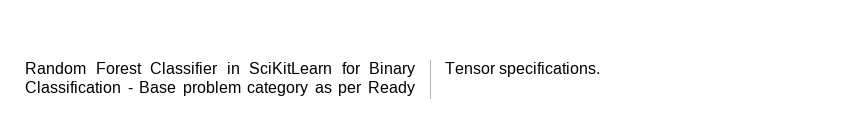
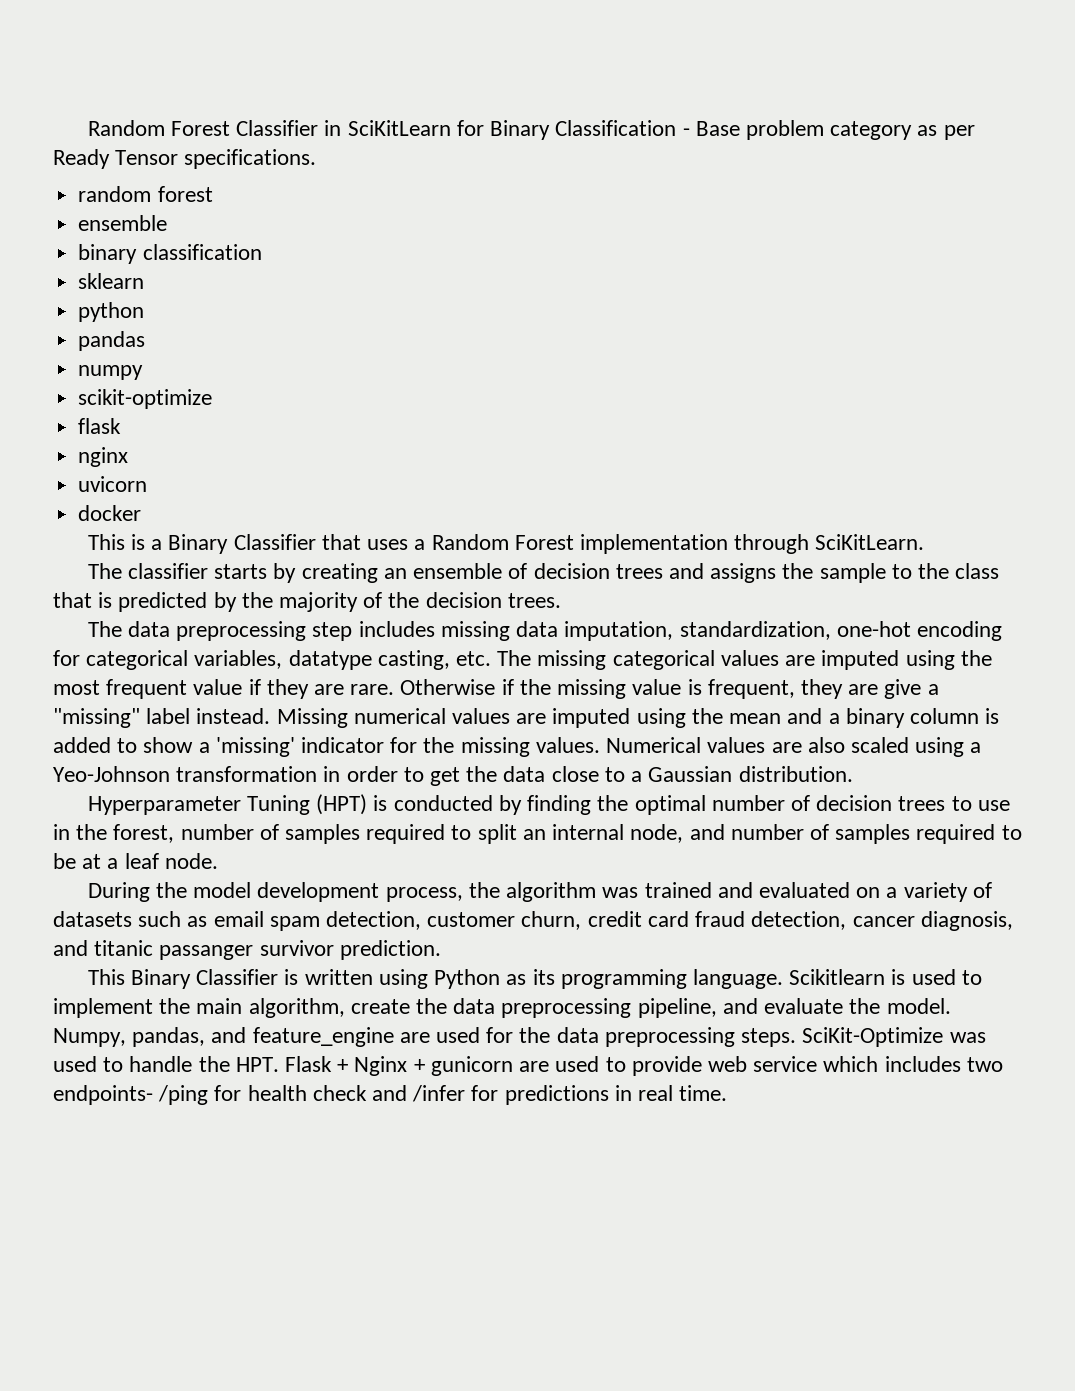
+ random forest
+ ensemble
+ binary classification
+ sklearn
+ python
+ pandas
+ numpy
+ scikit-optimize
+ flask
+ nginx
+ uvicorn
+ docker
+ This is a Binary Classifier that uses a Random Forest implementation through SciKitLearn.
+ The classifier starts by creating an ensemble of decision trees and assigns the sample to the class that is predicted by the majority of the decision trees.
+ The data preprocessing step includes missing data imputation, standardization, one-hot encoding for categorical variables, datatype casting, etc. The missing categorical values are imputed using the most frequent value if they are rare. Otherwise if the missing value is frequent, they are give a "missing" label instead. Missing numerical values are imputed using the mean and a binary column is added to show a 'missing' indicator for the missing values. Numerical values are also scaled using a Yeo-Johnson transformation in order to get the data close to a Gaussian distribution.
+ Hyperparameter Tuning (HPT) is conducted by finding the optimal number of decision trees to use in the forest, number of samples required to split an internal node, and number of samples required to be at a leaf node.
+ During the model development process, the algorithm was trained and evaluated on a variety of datasets such as email spam detection, customer churn, credit card fraud detection, cancer diagnosis, and titanic passanger survivor prediction.
+ This Binary Classifier is written using Python as its programming language. Scikitlearn is used to implement the main algorithm, create the data preprocessing pipeline, and evaluate the model. Numpy, pandas, and feature_engine are used for the data preprocessing steps. SciKit-Optimize was used to handle the HPT. Flask + Nginx + gunicorn are used to provide web service which includes two endpoints- /ping for health check and /infer for predictions in real time.

